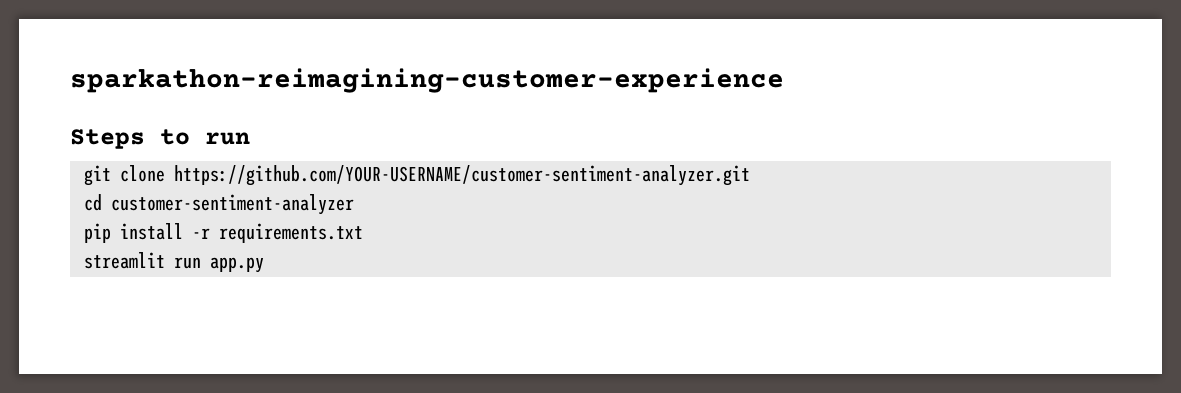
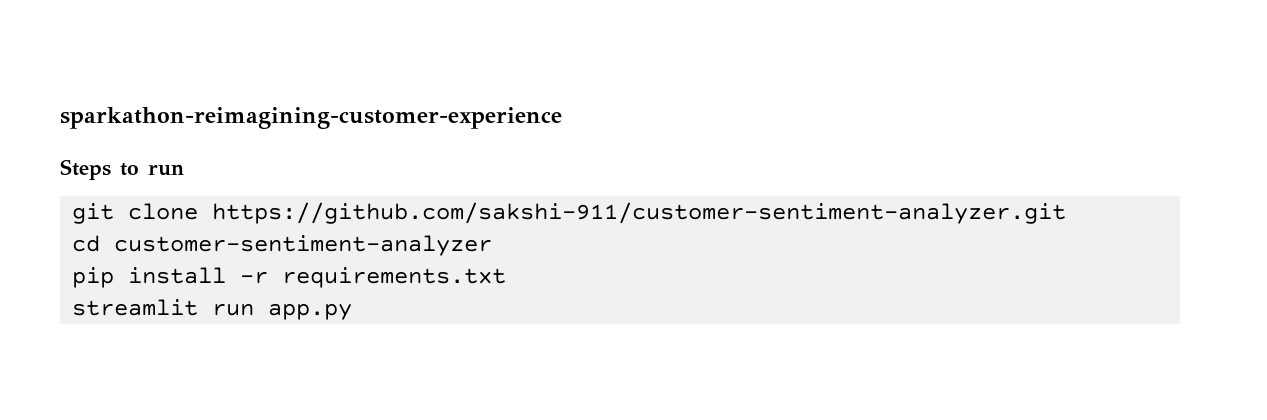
- git clone https://github.com/YOUR-USERNAME/customer-sentiment-analyzer.git
+ git clone https://github.com/sakshi-911/customer-sentiment-analyzer.git

